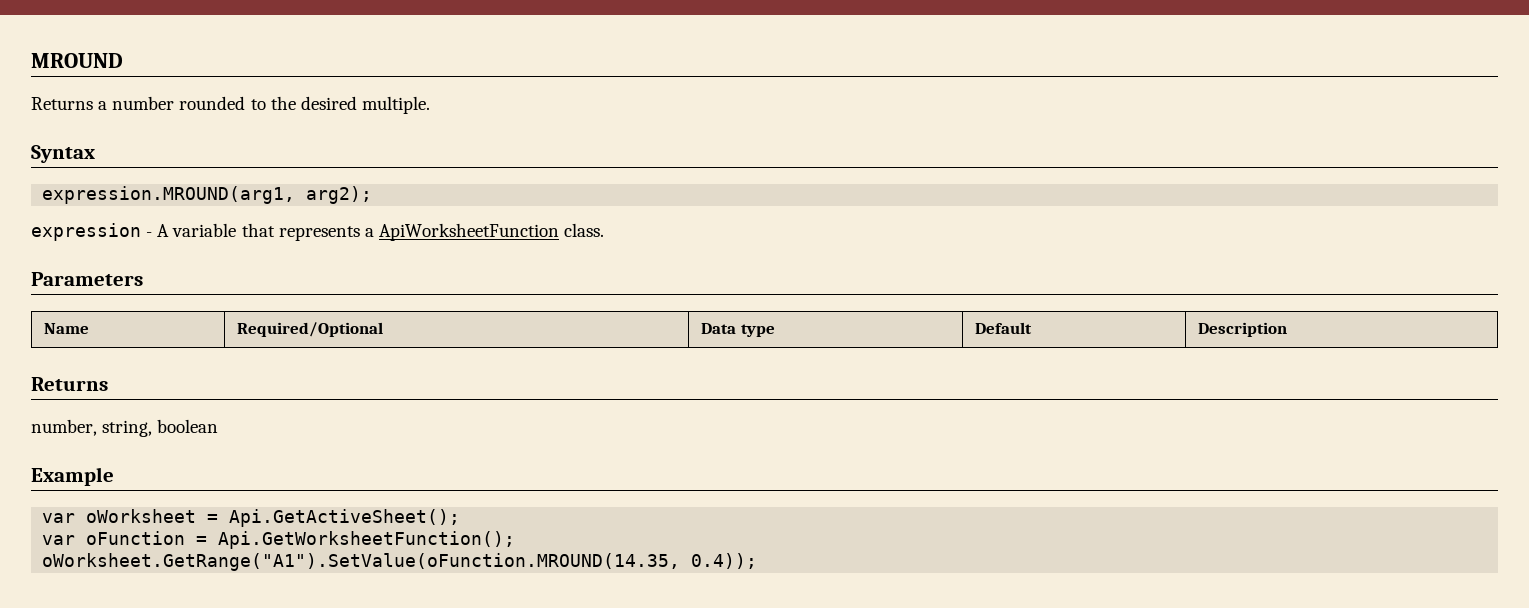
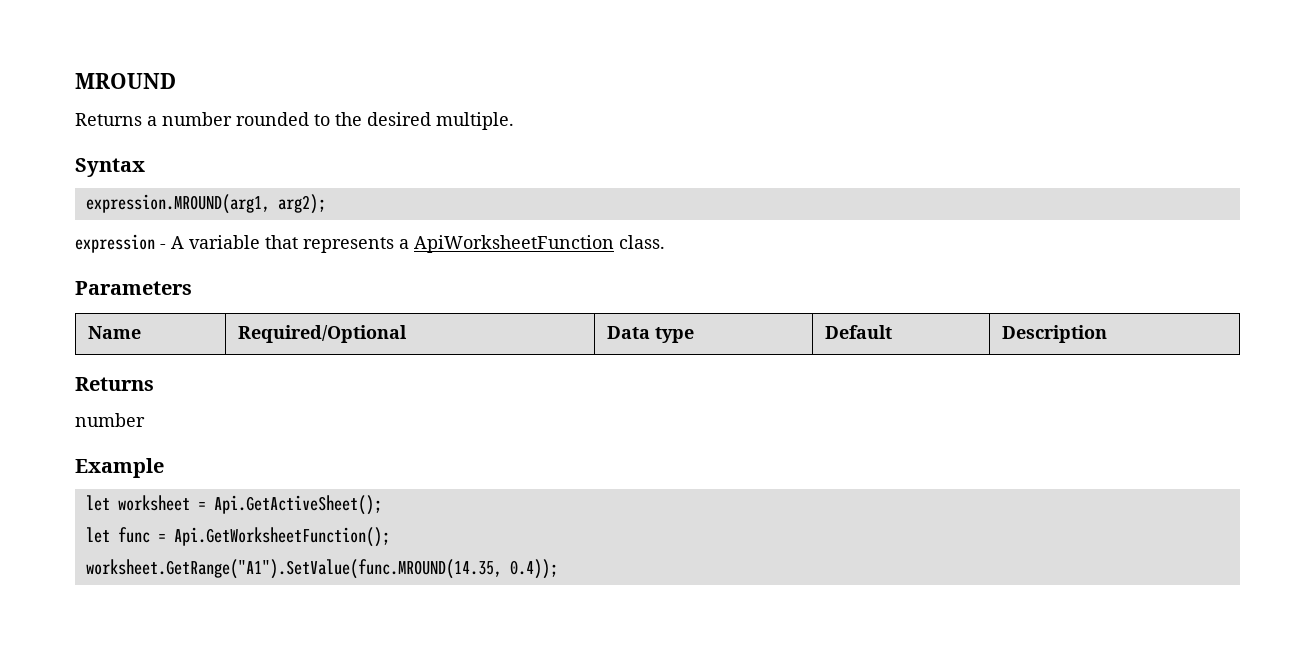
  Name | Required/Optional | Data type | Default | Description
  Returns
- number, string, boolean
+ number
- var oWorksheet = Api.GetActiveSheet();
+ let worksheet = Api.GetActiveSheet();
- var oFunction = Api.GetWorksheetFunction();
+ let func = Api.GetWorksheetFunction();
- oWorksheet.GetRange("A1").SetValue(oFunction.MROUND(14.35, 0.4));
+ worksheet.GetRange("A1").SetValue(func.MROUND(14.35, 0.4));

